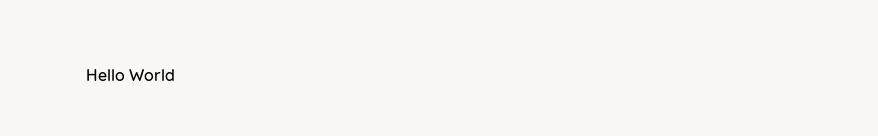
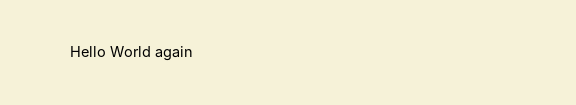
- Hello World
+ Hello World again

